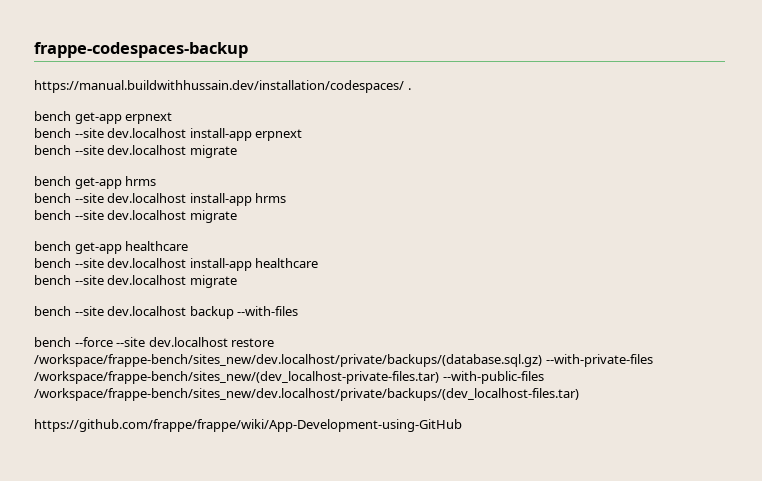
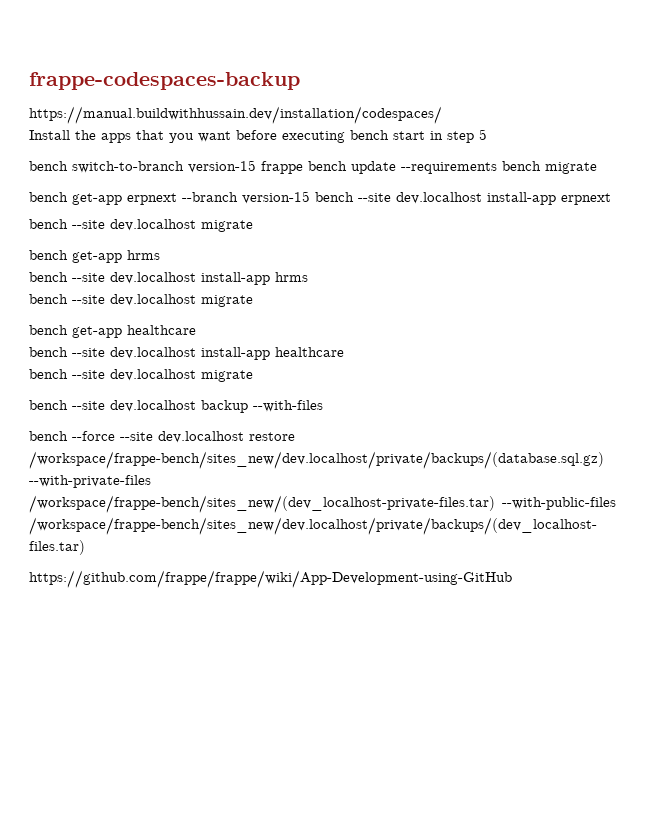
- https://manual.buildwithhussain.dev/installation/codespaces/ .
+ https://manual.buildwithhussain.dev/installation/codespaces/
+ Install the apps that you want before executing bench start in step 5
+ bench switch-to-branch version-15 frappe bench update --requirements bench migrate
- bench get-app erpnext
- bench --site dev.localhost install-app erpnext
+ bench get-app erpnext --branch version-15 bench --site dev.localhost install-app erpnext

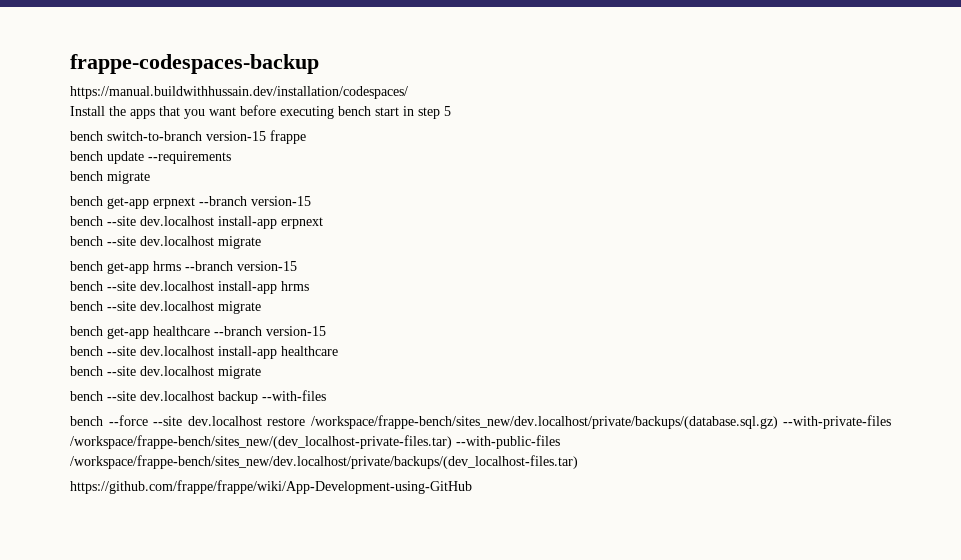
- bench switch-to-branch version-15 frappe bench update --requirements bench migrate
+ bench switch-to-branch version-15 frappe
+ bench update --requirements
+ bench migrate
- bench get-app erpnext --branch version-15 bench --site dev.localhost install-app erpnext
+ bench get-app erpnext --branch version-15
+ bench --site dev.localhost install-app erpnext
- bench get-app hrms
+ bench get-app hrms --branch version-15
- bench get-app healthcare
+ bench get-app healthcare --branch version-15

